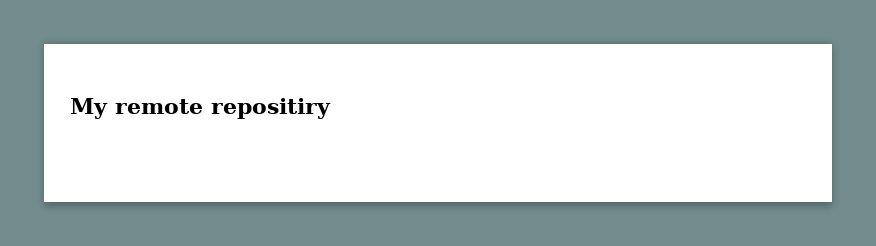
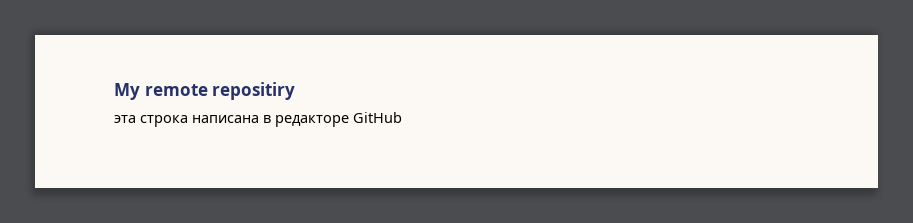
+ эта строка написана в редакторе GitHub

